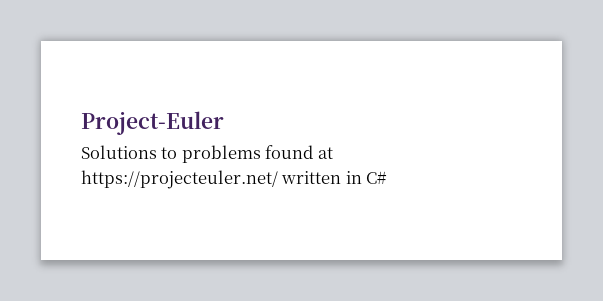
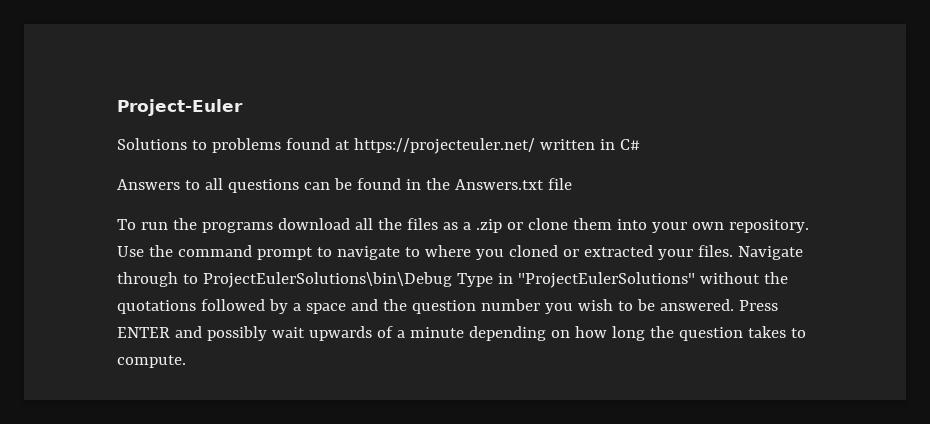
+ Answers to all questions can be found in the Answers.txt file
+ To run the programs download all the files as a .zip or clone them into your own repository. Use the command prompt to navigate to where you cloned or extracted your files. Navigate through to ProjectEulerSolutions\bin\Debug Type in "ProjectEulerSolutions" without the quotations followed by a space and the question number you wish to be answered. Press ENTER and possibly wait upwards of a minute depending on how long the question takes to compute.

